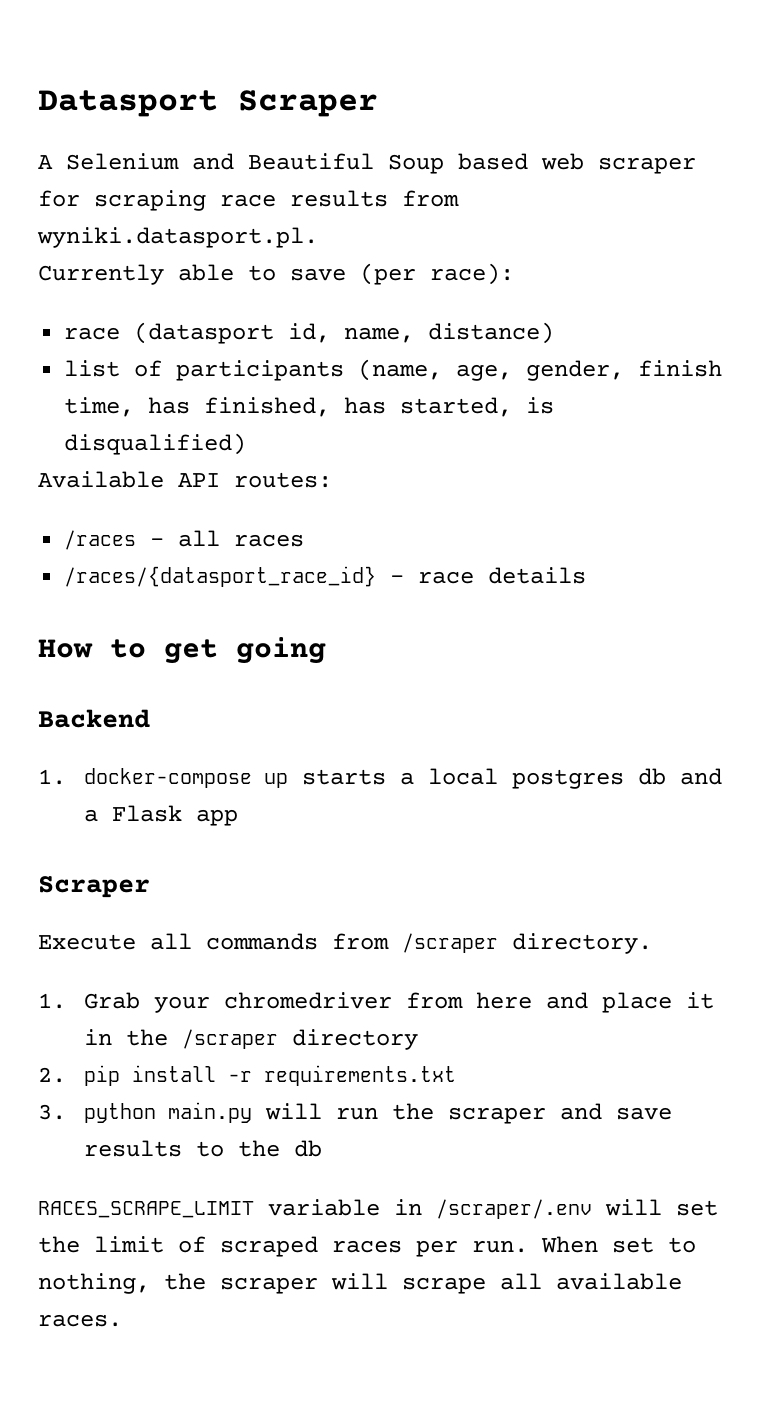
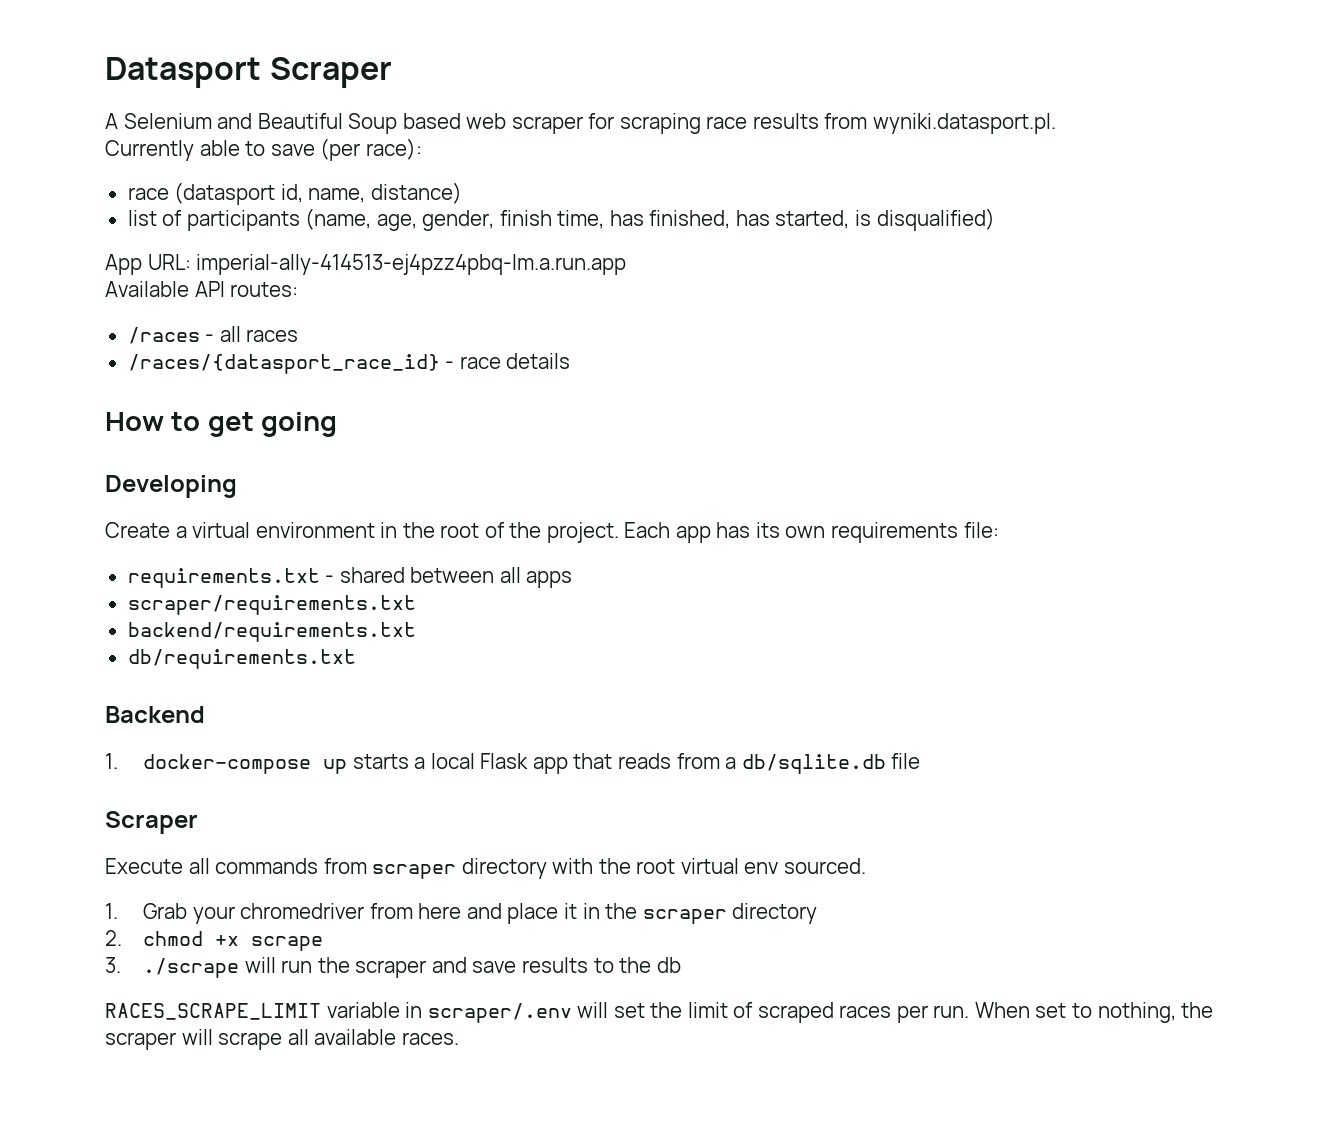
+ App URL: imperial-ally-414513-ej4pzz4pbq-lm.a.run.app
+ Developing
+ Create a virtual environment in the root of the project. Each app has its own requirements file:
+ requirements.txt - shared between all apps
+ scraper/requirements.txt
+ backend/requirements.txt
+ db/requirements.txt
- 1. docker-compose up starts a local postgres db and a Flask app
+ 1. docker-compose up starts a local Flask app that reads from a db/sqlite.db file
- Execute all commands from /scraper directory.
+ Execute all commands from scraper directory with the root virtual env sourced.
- 1. Grab your chromedriver from here and place it in the /scraper directory
+ 1. Grab your chromedriver from here and place it in the scraper directory
- 2. pip install -r requirements.txt
+ 2. chmod +x scrape
- 3. python main.py will run the scraper and save results to the db
+ 3. ./scrape will run the scraper and save results to the db
- RACES_SCRAPE_LIMIT variable in /scraper/.env will set the limit of scraped races per run.
+ RACES_SCRAPE_LIMIT variable in scraper/.env will set the limit of scraped races per run.

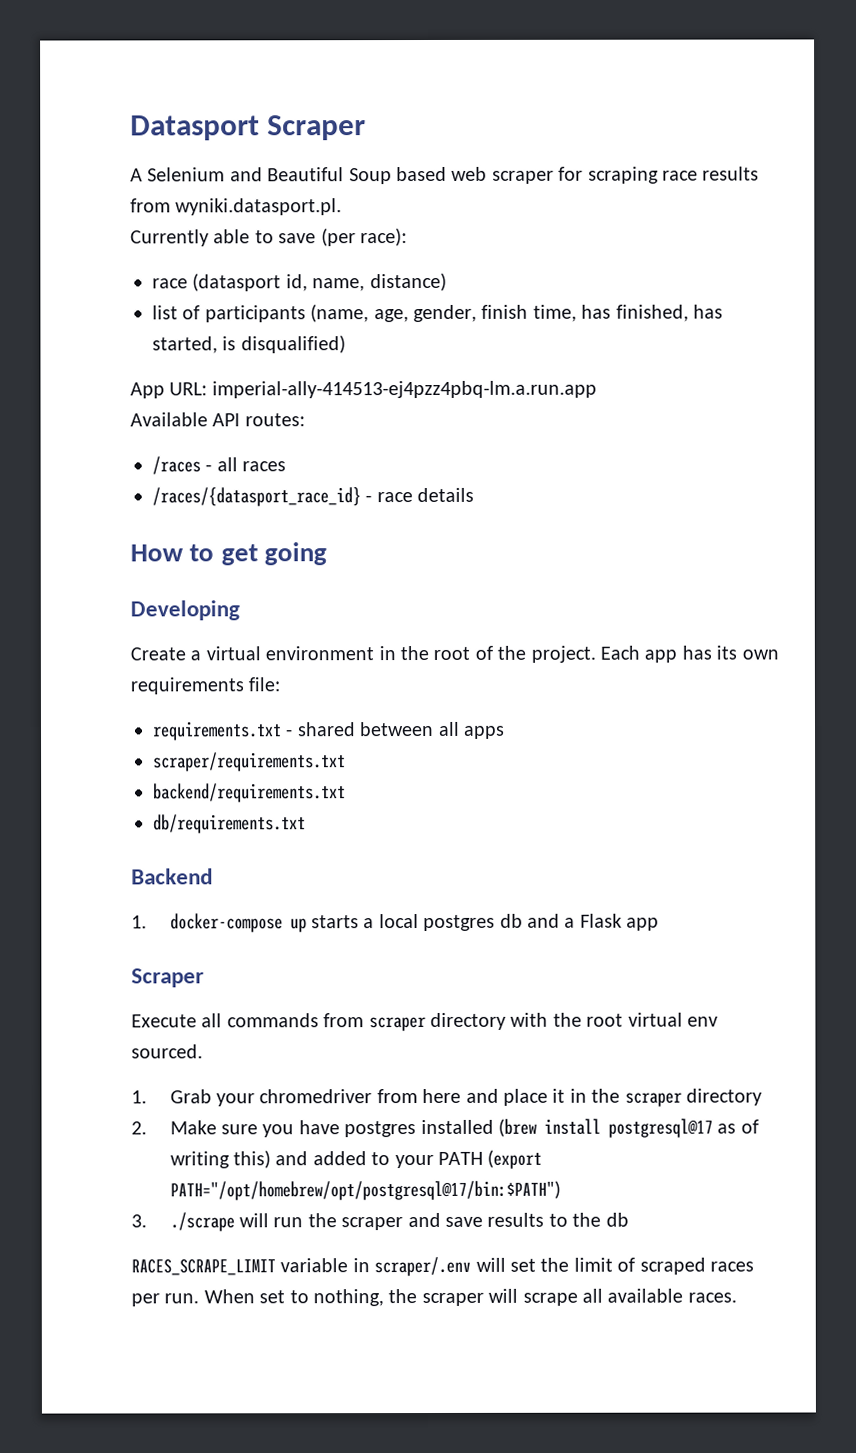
- 1. docker-compose up starts a local Flask app that reads from a db/sqlite.db file
+ 1. docker-compose up starts a local postgres db and a Flask app
- 2. chmod +x scrape
+ 2. Make sure you have postgres installed (brew install postgresql@17 as of writing this) and added to your PATH (export PATH="/opt/homebrew/opt/postgresql@17/bin:$PATH")

